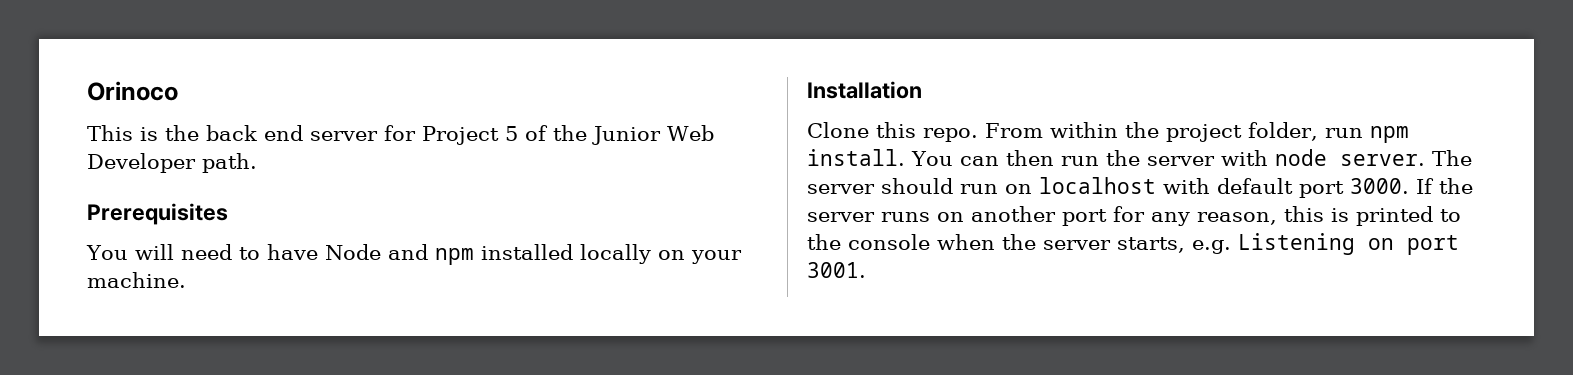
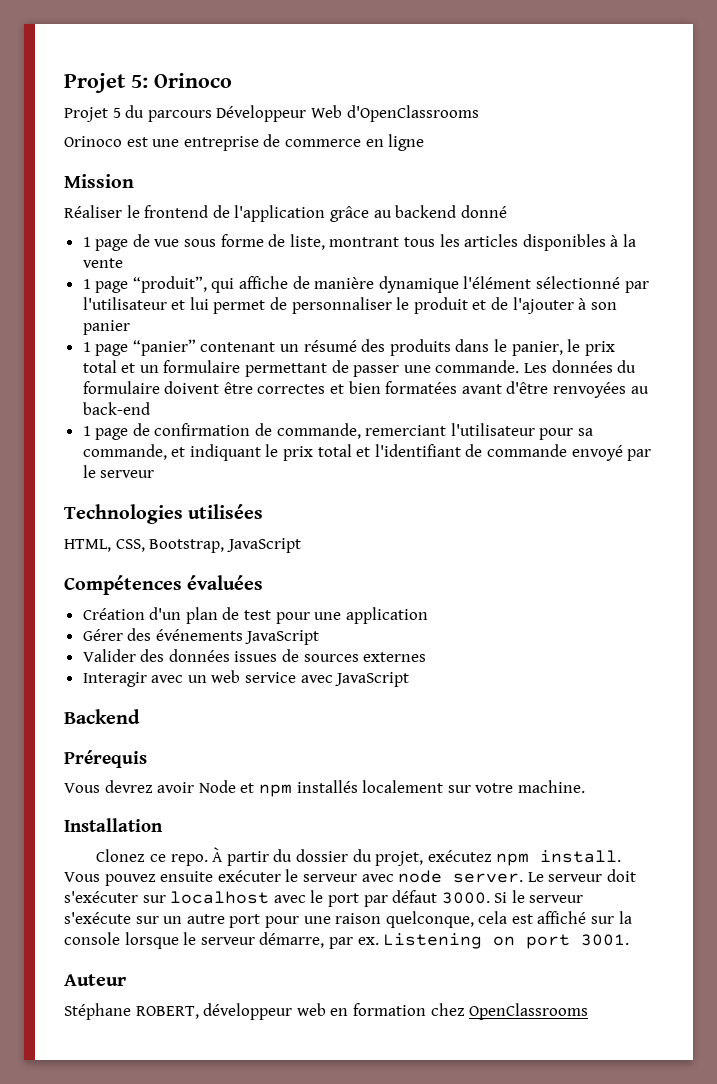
- Orinoco
+ Projet 5: Orinoco
- This is the back end server for Project 5 of the Junior Web Developer path.
- Prerequisites
- You will need to have Node and npm installed locally on your machine.
+ Projet 5 du parcours Développeur Web d'OpenClassrooms
+ Orinoco est une entreprise de commerce en ligne
+ Mission
+ Réaliser le frontend de l'application grâce au backend donné
+ 1 page de vue sous forme de liste, montrant tous les articles disponibles à la vente
+ 1 page “produit”, qui affiche de manière dynamique l'élément sélectionné par l'utilisateur et lui permet de personnaliser le produit et de l'ajouter à son panier
+ 1 page “panier” contenant un résumé des produits dans le panier, le prix total et un formulaire permettant de passer une commande. Les données du formulaire doivent être correctes et bien formatées avant d'être renvoyées au back-end
+ 1 page de confirmation de commande, remerciant l'utilisateur pour sa commande, et indiquant le prix total et l'identifiant de commande envoyé par le serveur
+ Technologies utilisées
+ HTML, CSS, Bootstrap, JavaScript
+ Compétences évaluées
+ Création d'un plan de test pour une application
+ Gérer des événements JavaScript
+ Valider des données issues de sources externes
+ Interagir avec un web service avec JavaScript
+ Backend
+ Prérequis
+ Vous devrez avoir Node et npm installés localement sur votre machine.
  Installation
- Clone this repo. From within the project folder, run npm install. You can then run the server with node server. The server should run on localhost with default port 3000. If the server runs on another port for any reason, this is printed to the console when the server starts, e.g. Listening on port 3001.
+ Clonez ce repo. À partir du dossier du projet, exécutez npm install. Vous pouvez ensuite exécuter le serveur avec node server. Le serveur doit s'exécuter sur localhost avec le port par défaut 3000. Si le serveur s'exécute sur un autre port pour une raison quelconque, cela est affiché sur la console lorsque le serveur démarre, par ex. Listening on port 3001.
+ Auteur
+ Stéphane ROBERT, développeur web en formation chez OpenClassrooms

